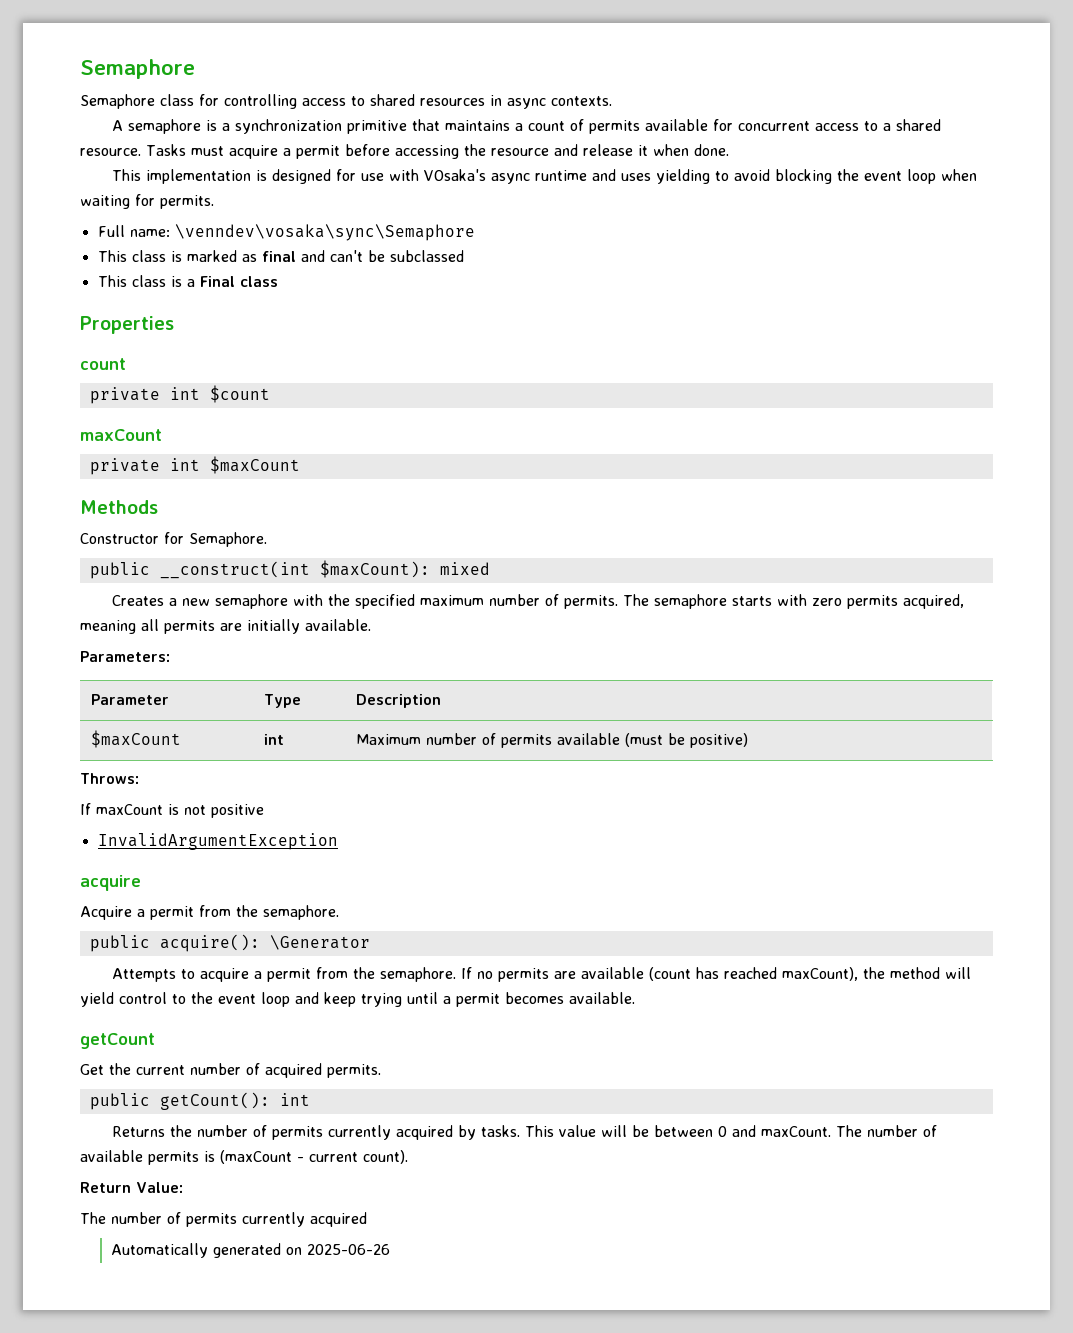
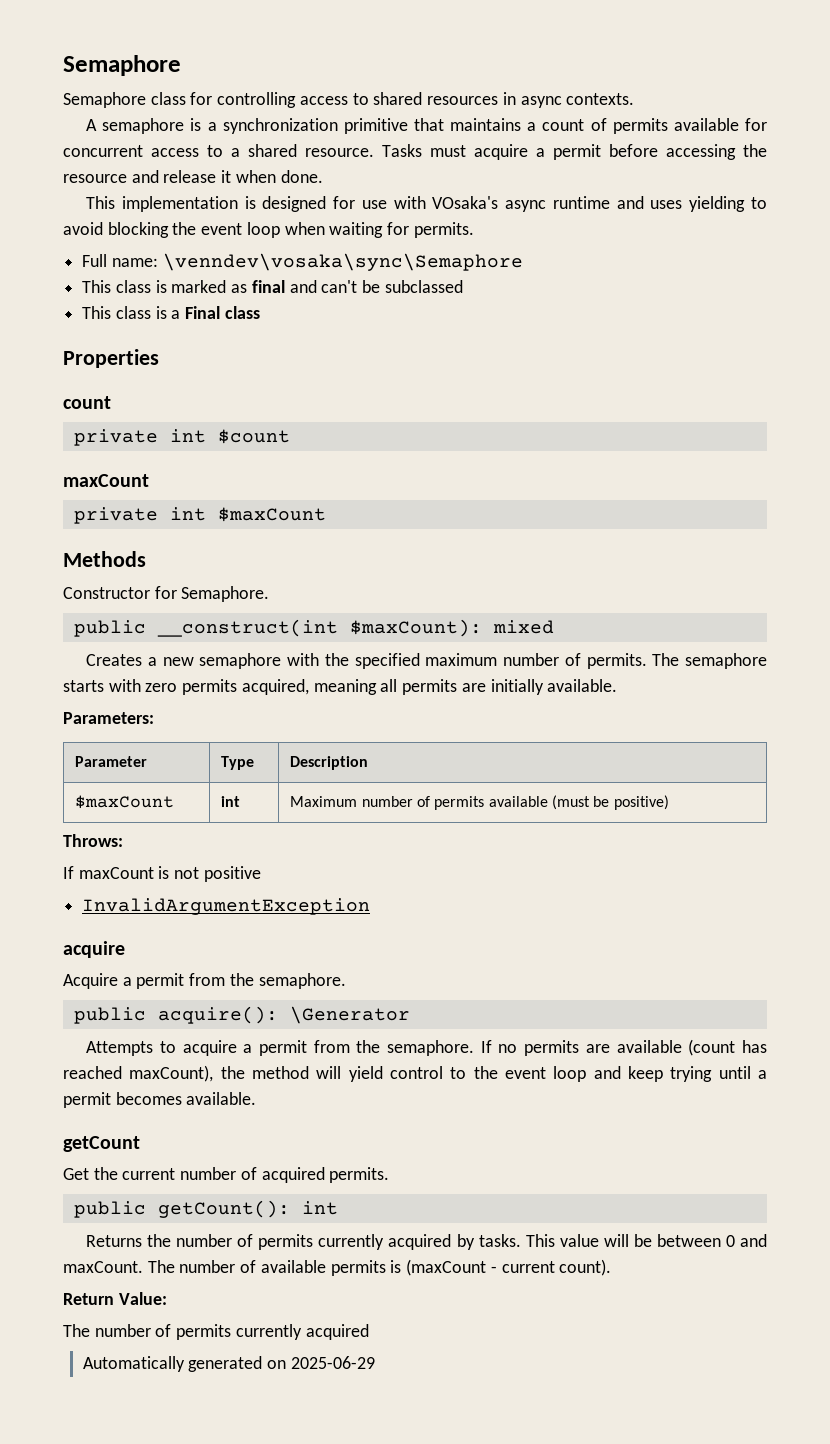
- Automatically generated on 2025-06-26
+ Automatically generated on 2025-06-29

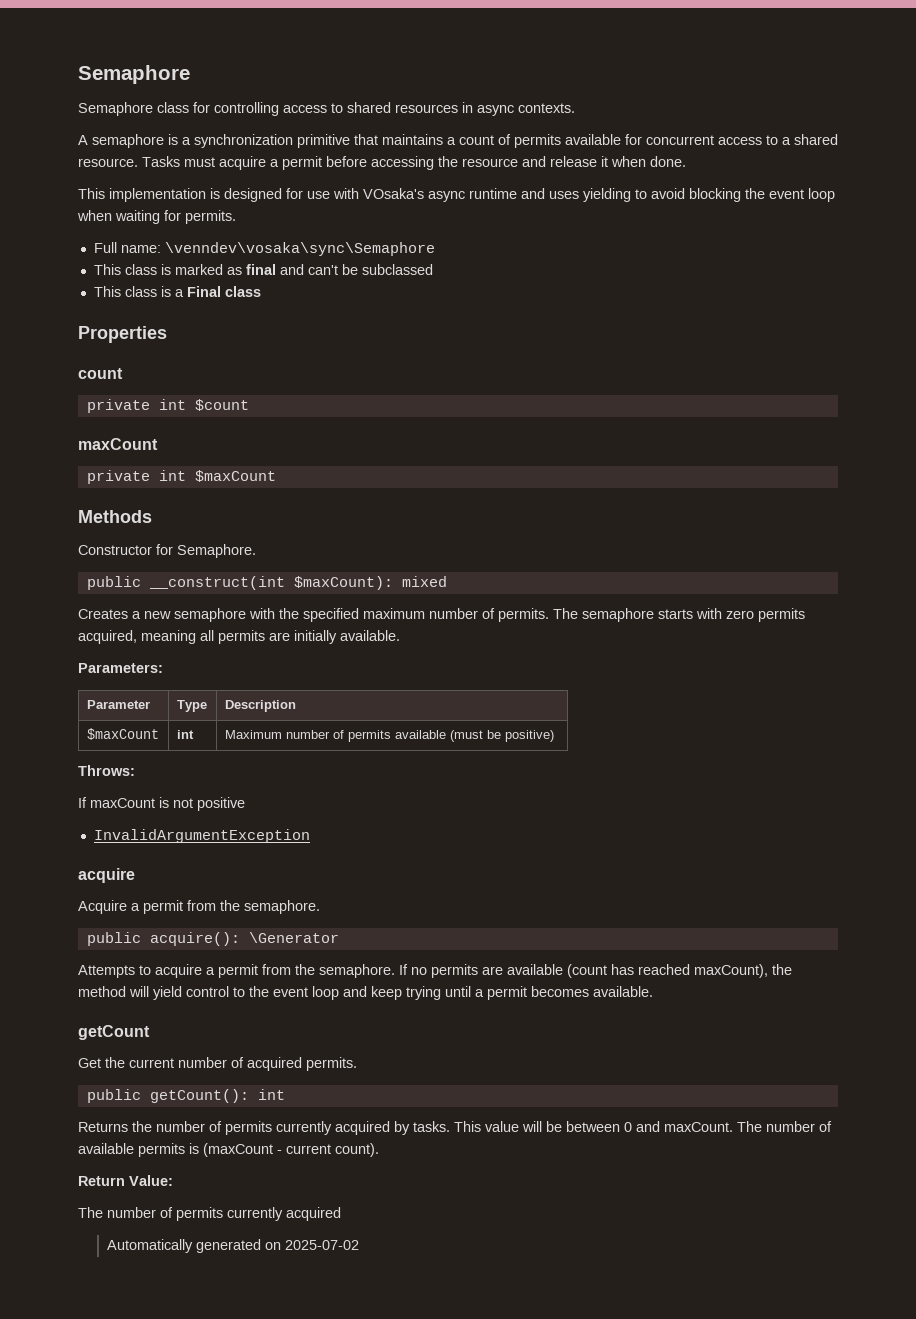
- Automatically generated on 2025-06-29
+ Automatically generated on 2025-07-02

